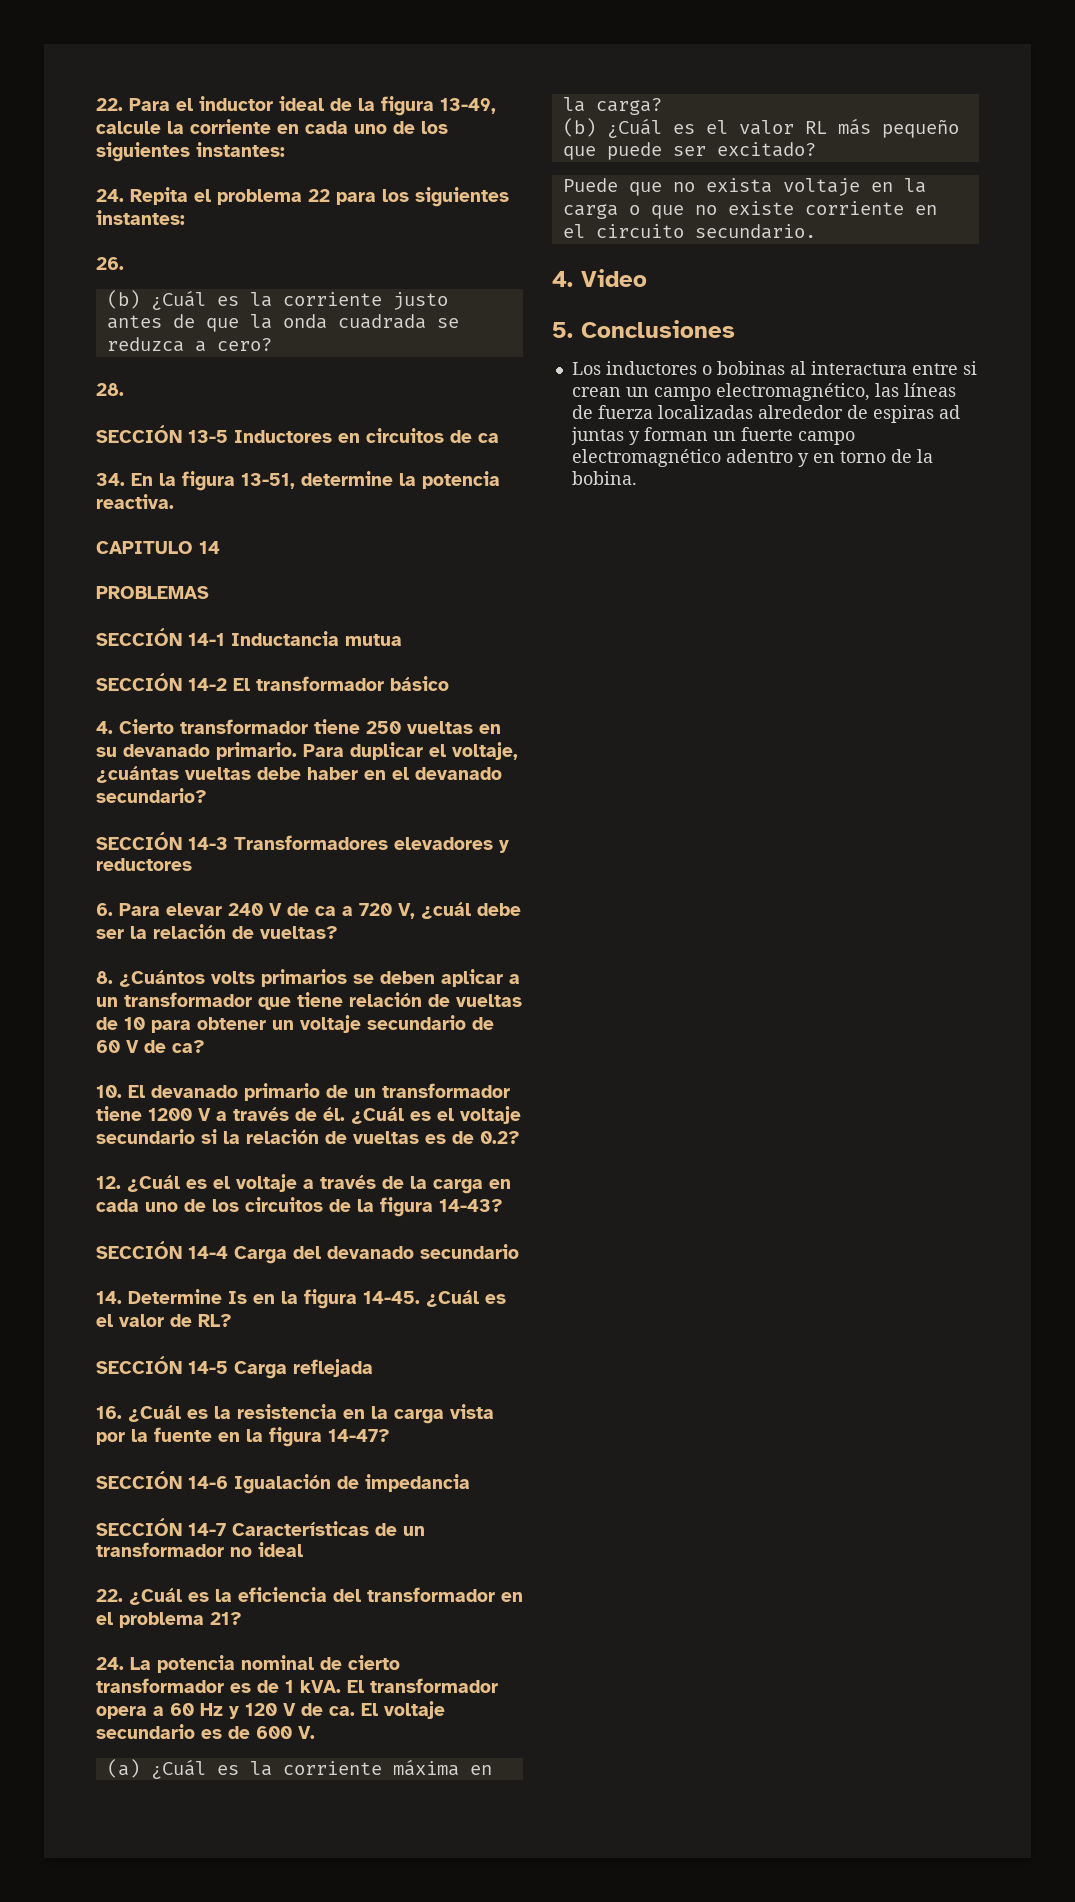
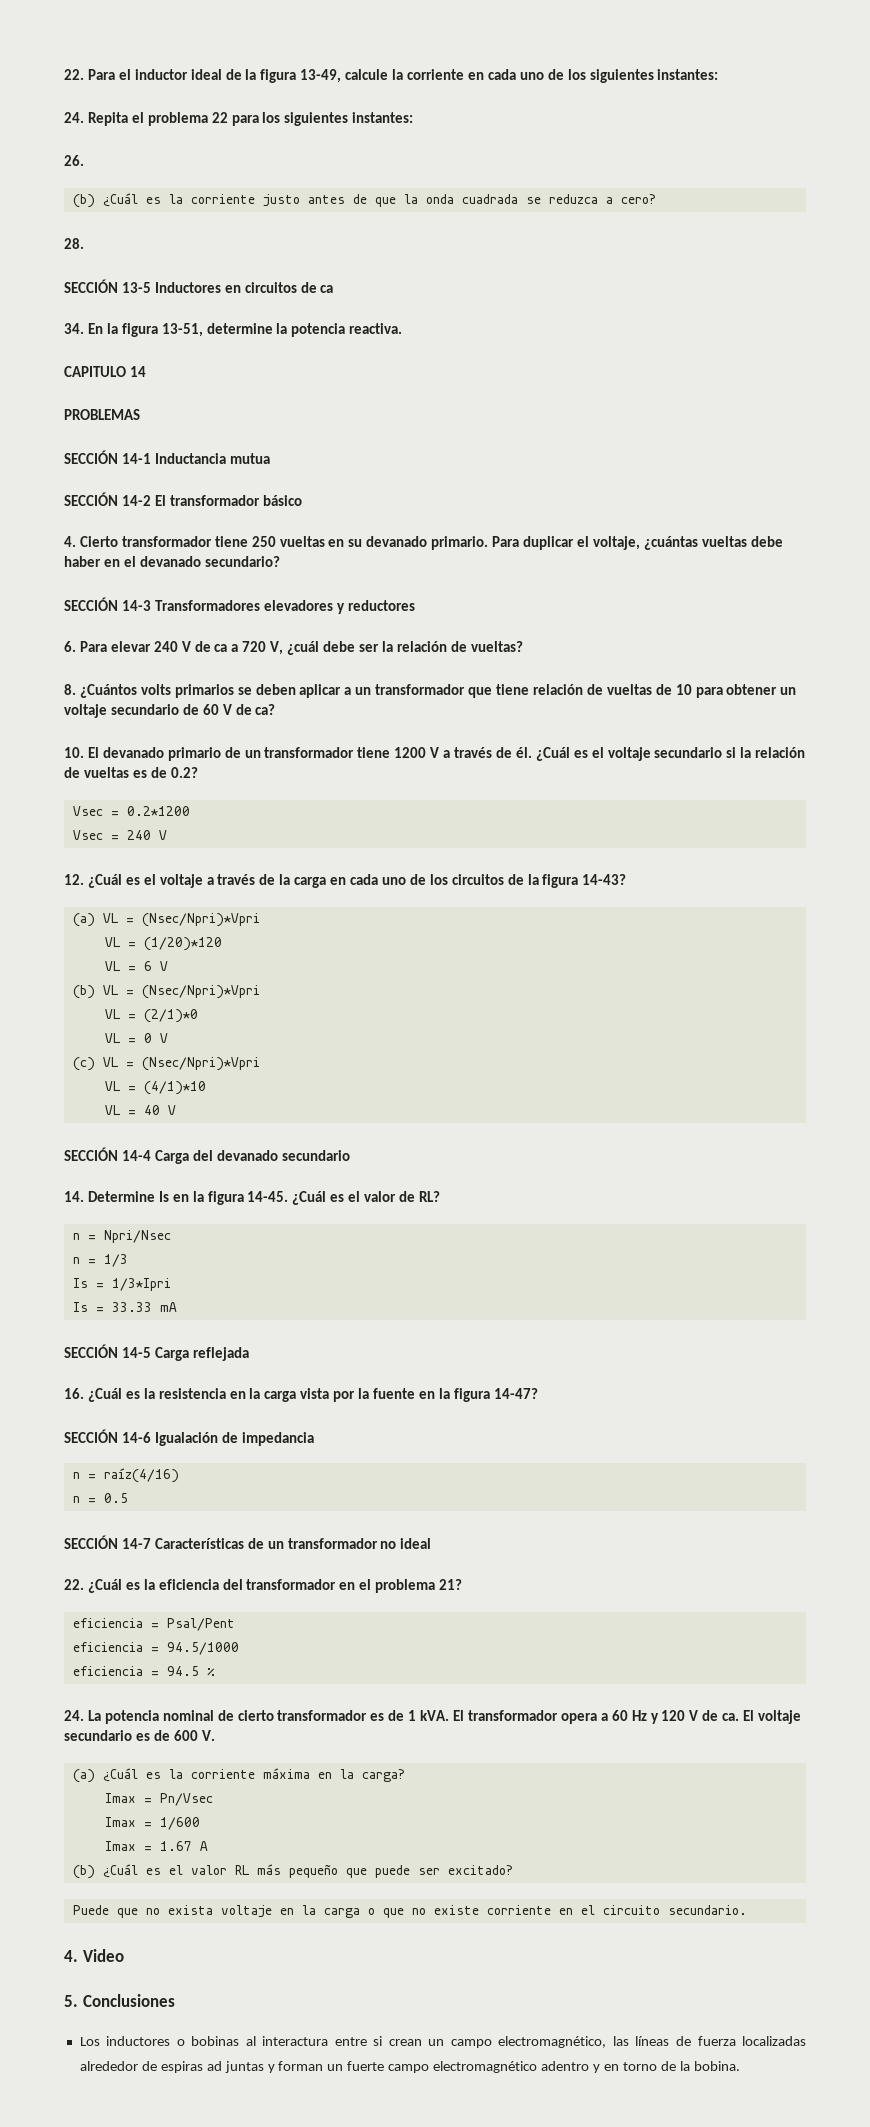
+ Vsec = 0.2*1200
+ Vsec = 240 V
+ (a) VL = (Nsec/Npri)*Vpri
+ VL = (1/20)*120
+ VL = 6 V
+ (b) VL = (Nsec/Npri)*Vpri
+ VL = (2/1)*0
+ VL = 0 V
+ (c) VL = (Nsec/Npri)*Vpri
+ VL = (4/1)*10
+ VL = 40 V
+ n = Npri/Nsec
+ n = 1/3
+ Is = 1/3*Ipri
+ Is = 33.33 mA
+ n = raíz(4/16)
+ n = 0.5
+ eficiencia = Psal/Pent
+ eficiencia = 94.5/1000
+ eficiencia = 94.5 %
+ Imax = Pn/Vsec
+ Imax = 1/600
+ Imax = 1.67 A

